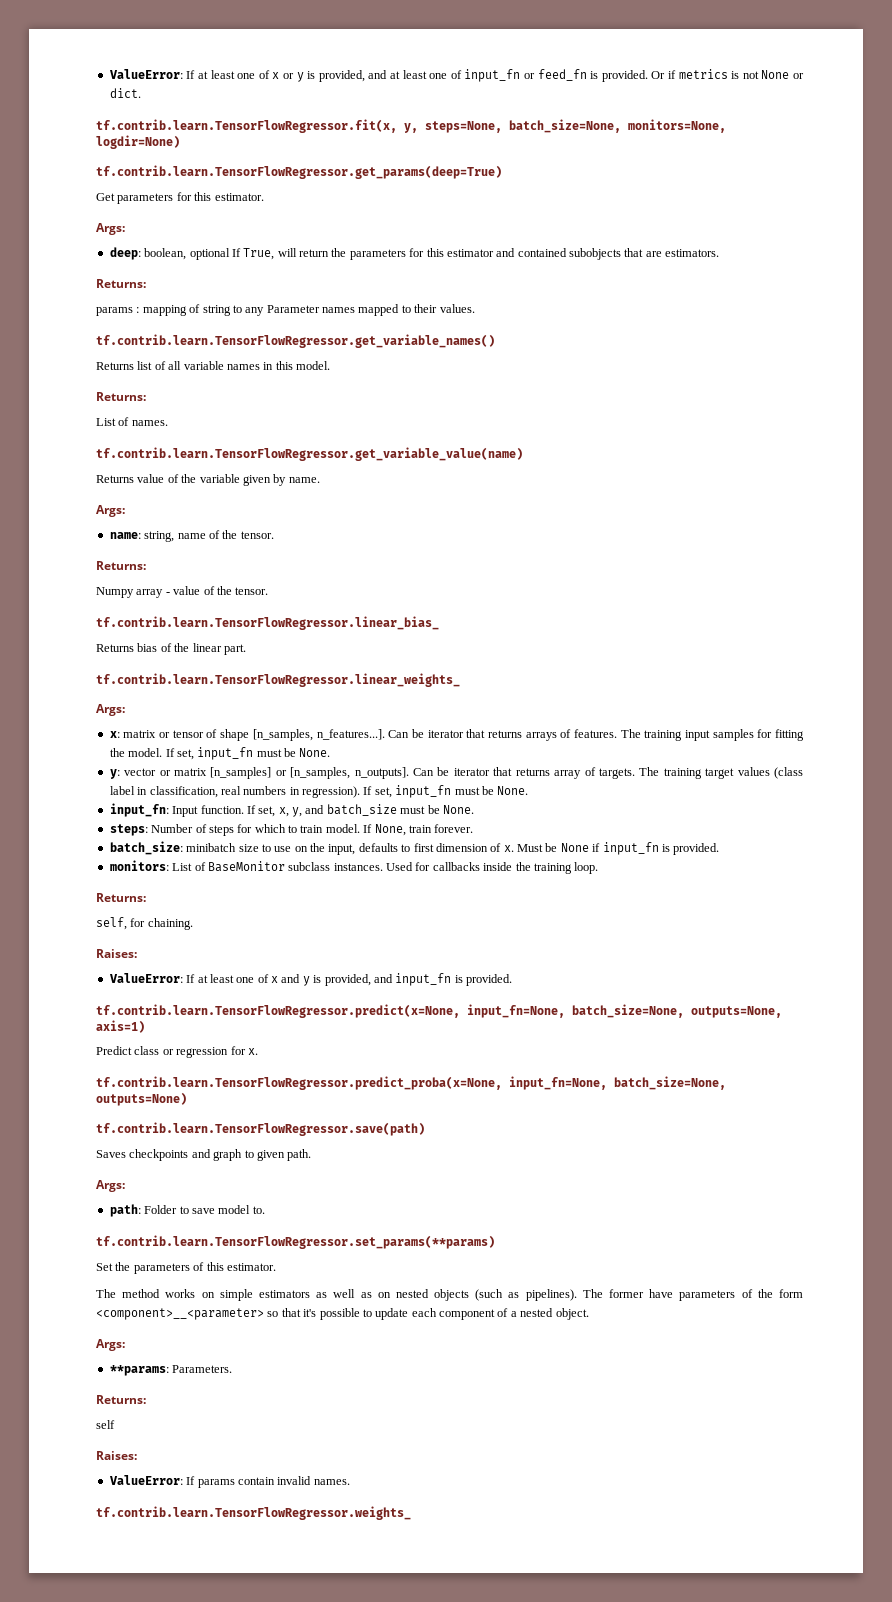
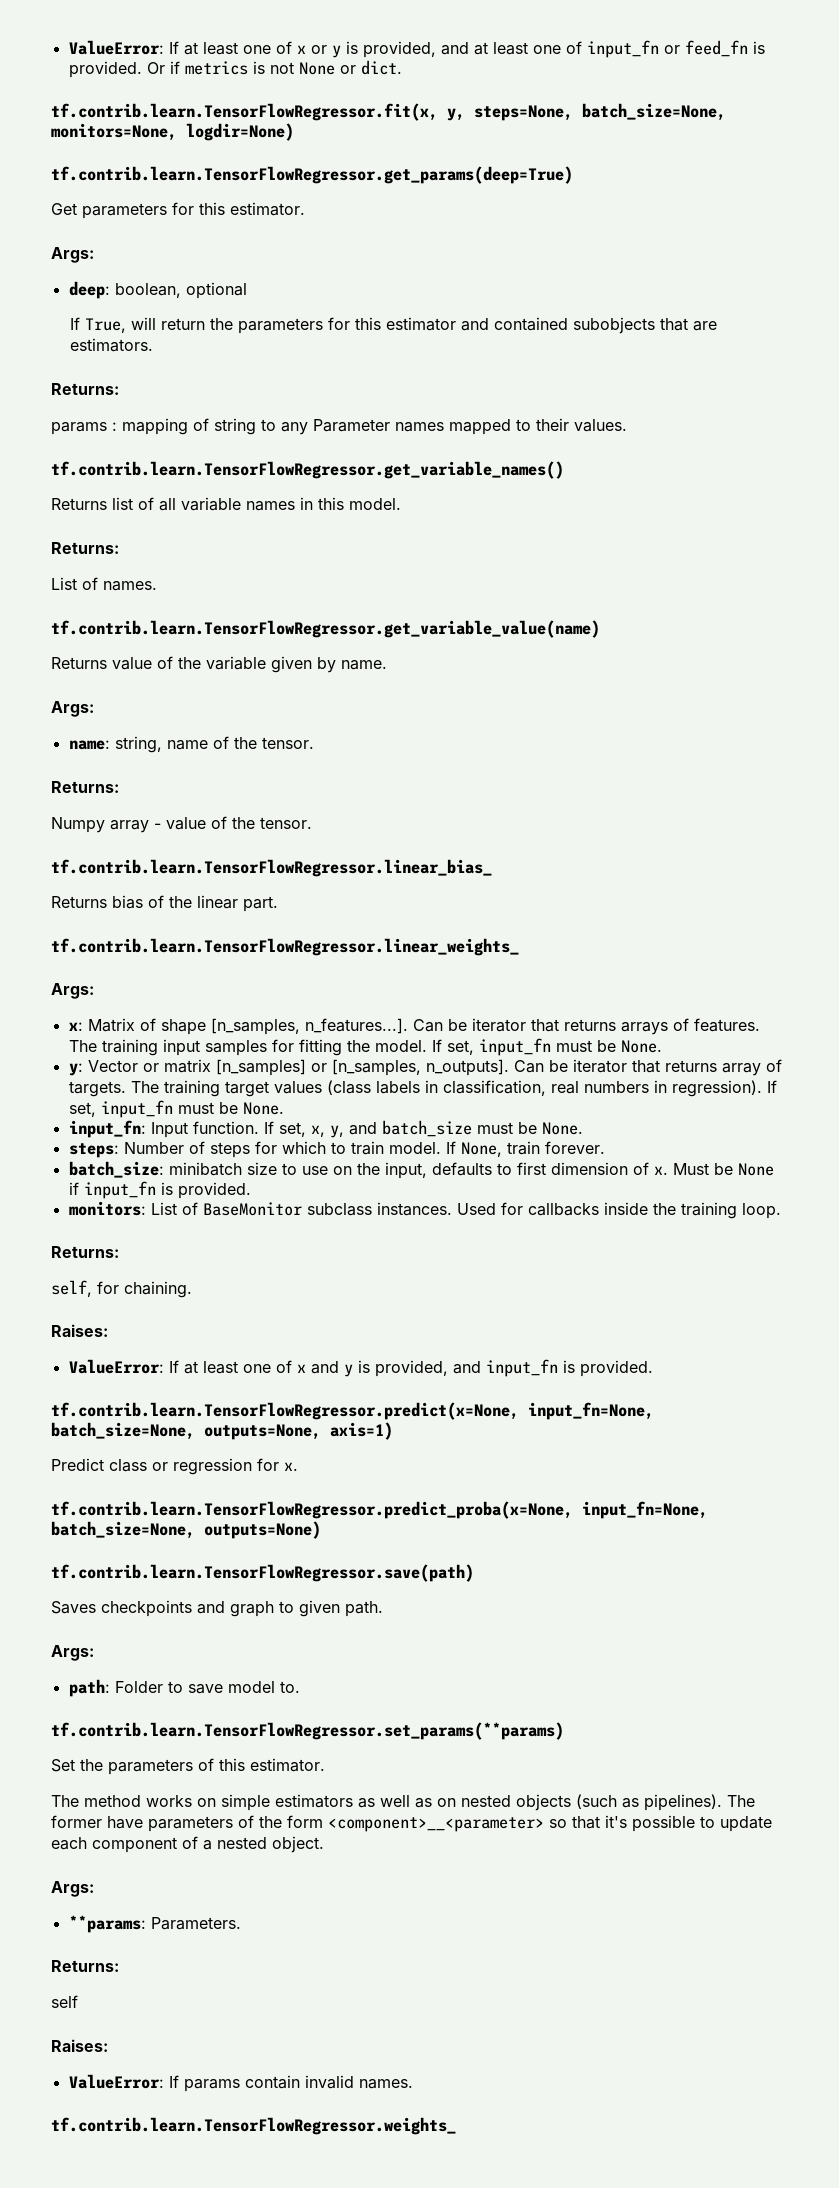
- deep: boolean, optional If True, will return the parameters for this estimator and contained subobjects that are estimators.
+ deep: boolean, optional
+ If True, will return the parameters for this estimator and contained subobjects that are estimators.
- x: matrix or tensor of shape [n_samples, n_features...]. Can be iterator that returns arrays of features.
+ x: Matrix of shape [n_samples, n_features...]. Can be iterator that returns arrays of features.
- y: vector or matrix [n_samples] or [n_samples, n_outputs].
+ y: Vector or matrix [n_samples] or [n_samples, n_outputs].
- The training target values (class label in classification, real numbers in regression).
+ The training target values (class labels in classification, real numbers in regression).

